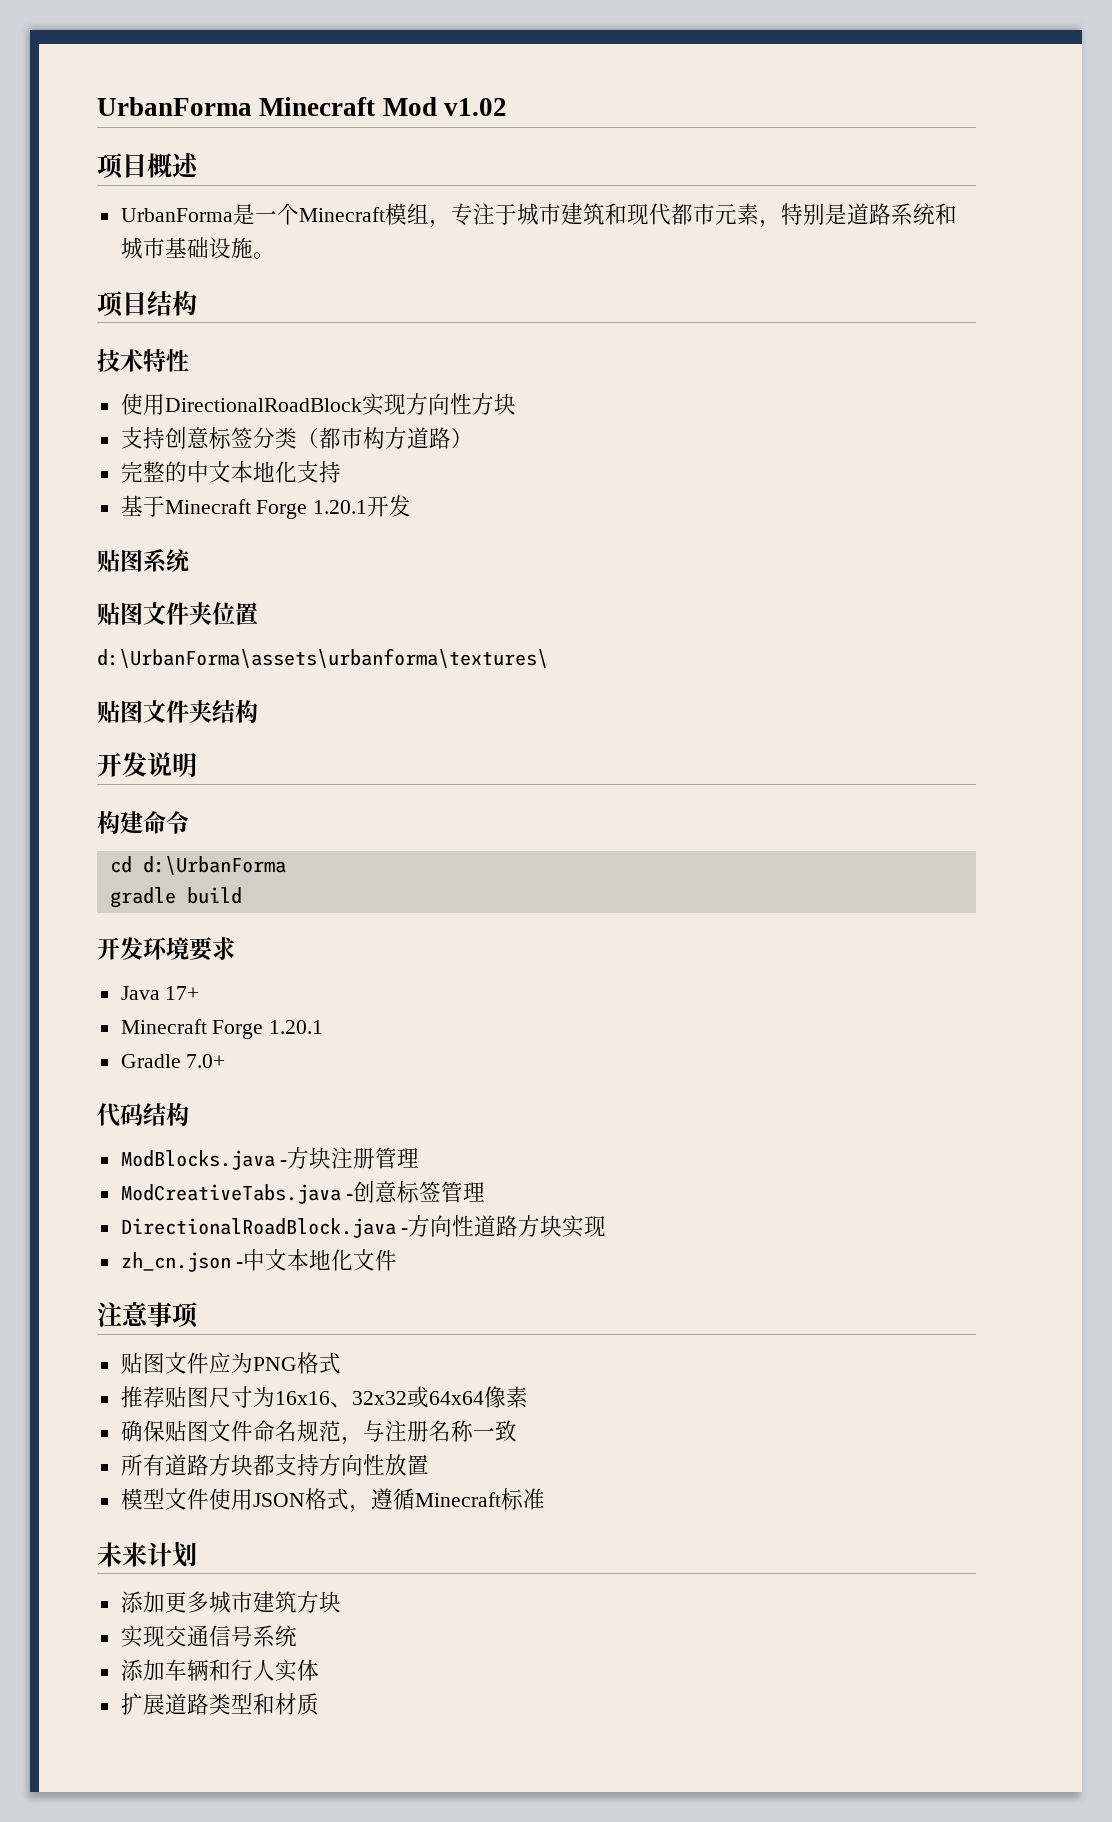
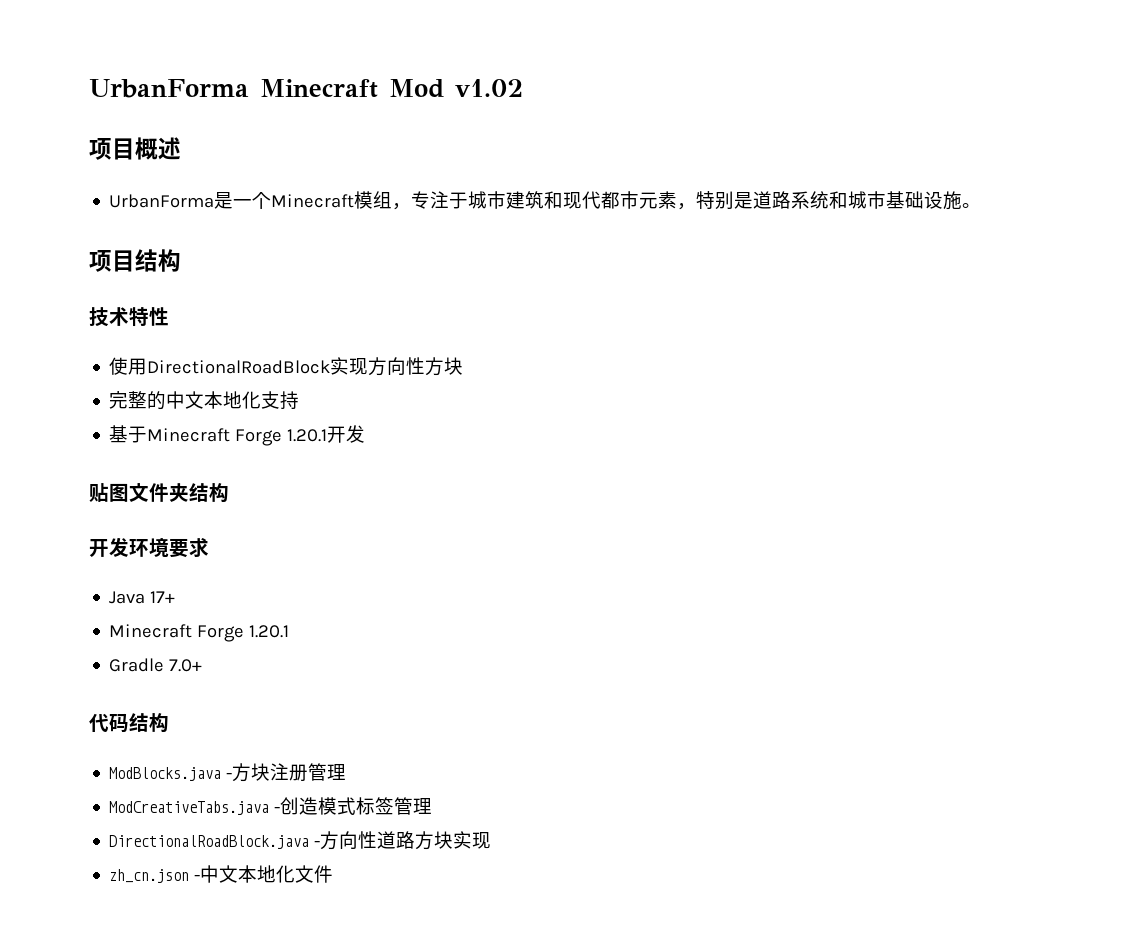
- 支持创意标签分类（都市构方道路）
- 贴图系统
- 贴图文件夹位置
- d:\UrbanForma\assets\urbanforma\textures\
  贴图文件夹结构
- 开发说明
- 构建命令
- cd d:\UrbanForma
- gradle build
- ModCreativeTabs.java -创意标签管理
+ ModCreativeTabs.java -创造模式标签管理
- 注意事项
- 贴图文件应为PNG格式
- 推荐贴图尺寸为16x16、32x32或64x64像素
- 确保贴图文件命名规范，与注册名称一致
- 所有道路方块都支持方向性放置
- 模型文件使用JSON格式，遵循Minecraft标准
- 未来计划
- 添加更多城市建筑方块
- 实现交通信号系统
- 添加车辆和行人实体
- 扩展道路类型和材质

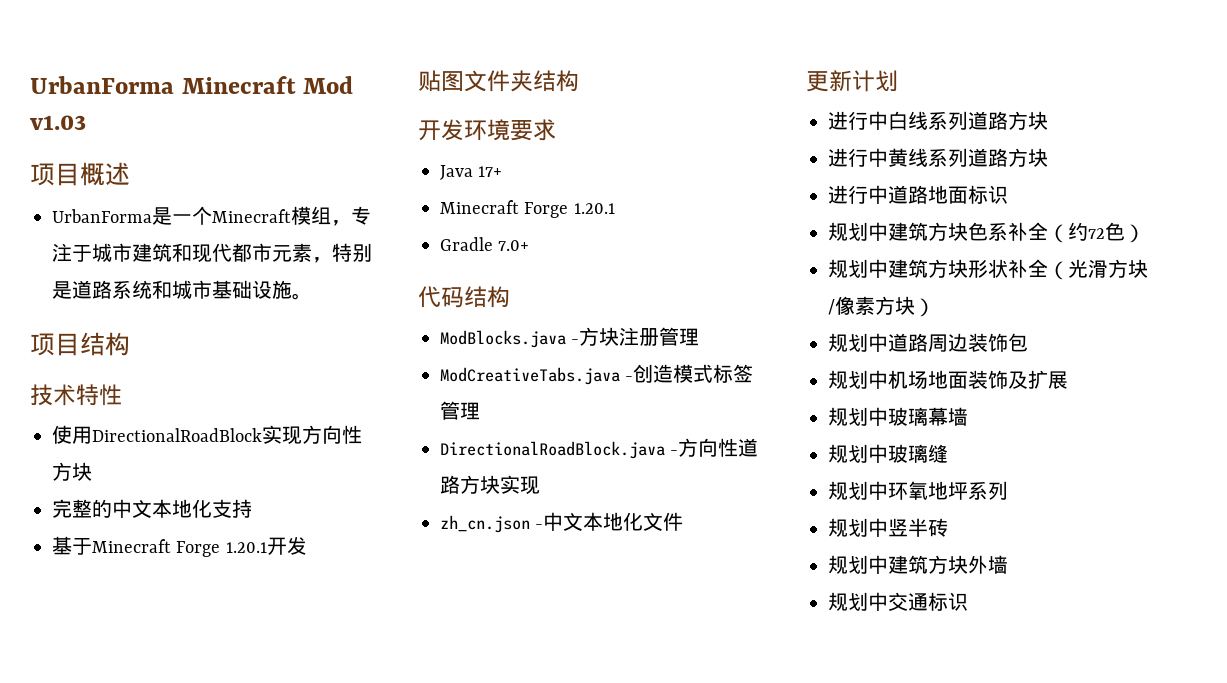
- UrbanForma Minecraft Mod v1.02
+ UrbanForma Minecraft Mod v1.03
+ 更新计划
+ 进行中白线系列道路方块
+ 进行中黄线系列道路方块
+ 进行中道路地面标识
+ 规划中建筑方块色系补全（约72色）
+ 规划中建筑方块形状补全（光滑方块/像素方块）
+ 规划中道路周边装饰包
+ 规划中机场地面装饰及扩展
+ 规划中玻璃幕墙
+ 规划中玻璃缝
+ 规划中环氧地坪系列
+ 规划中竖半砖
+ 规划中建筑方块外墙
+ 规划中交通标识

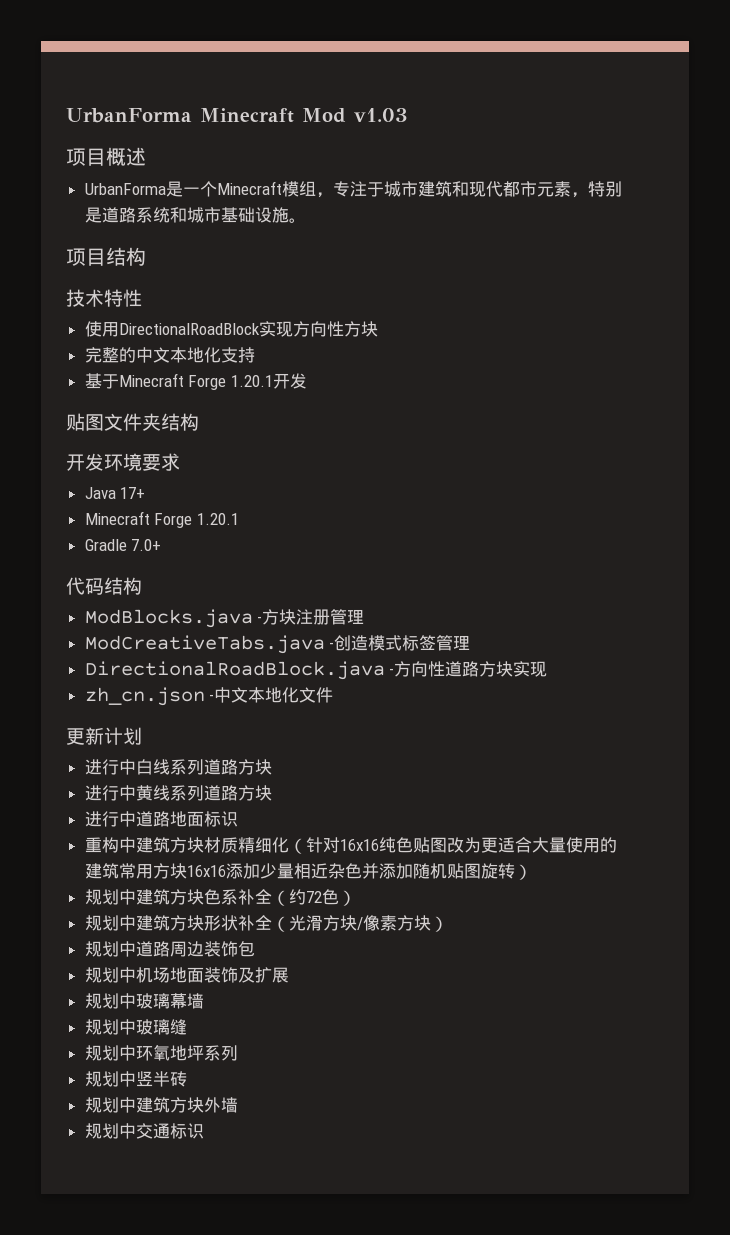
+ 重构中建筑方块材质精细化（针对16x16纯色贴图改为更适合大量使用的建筑常用方块16x16添加少量相近杂色并添加随机贴图旋转）

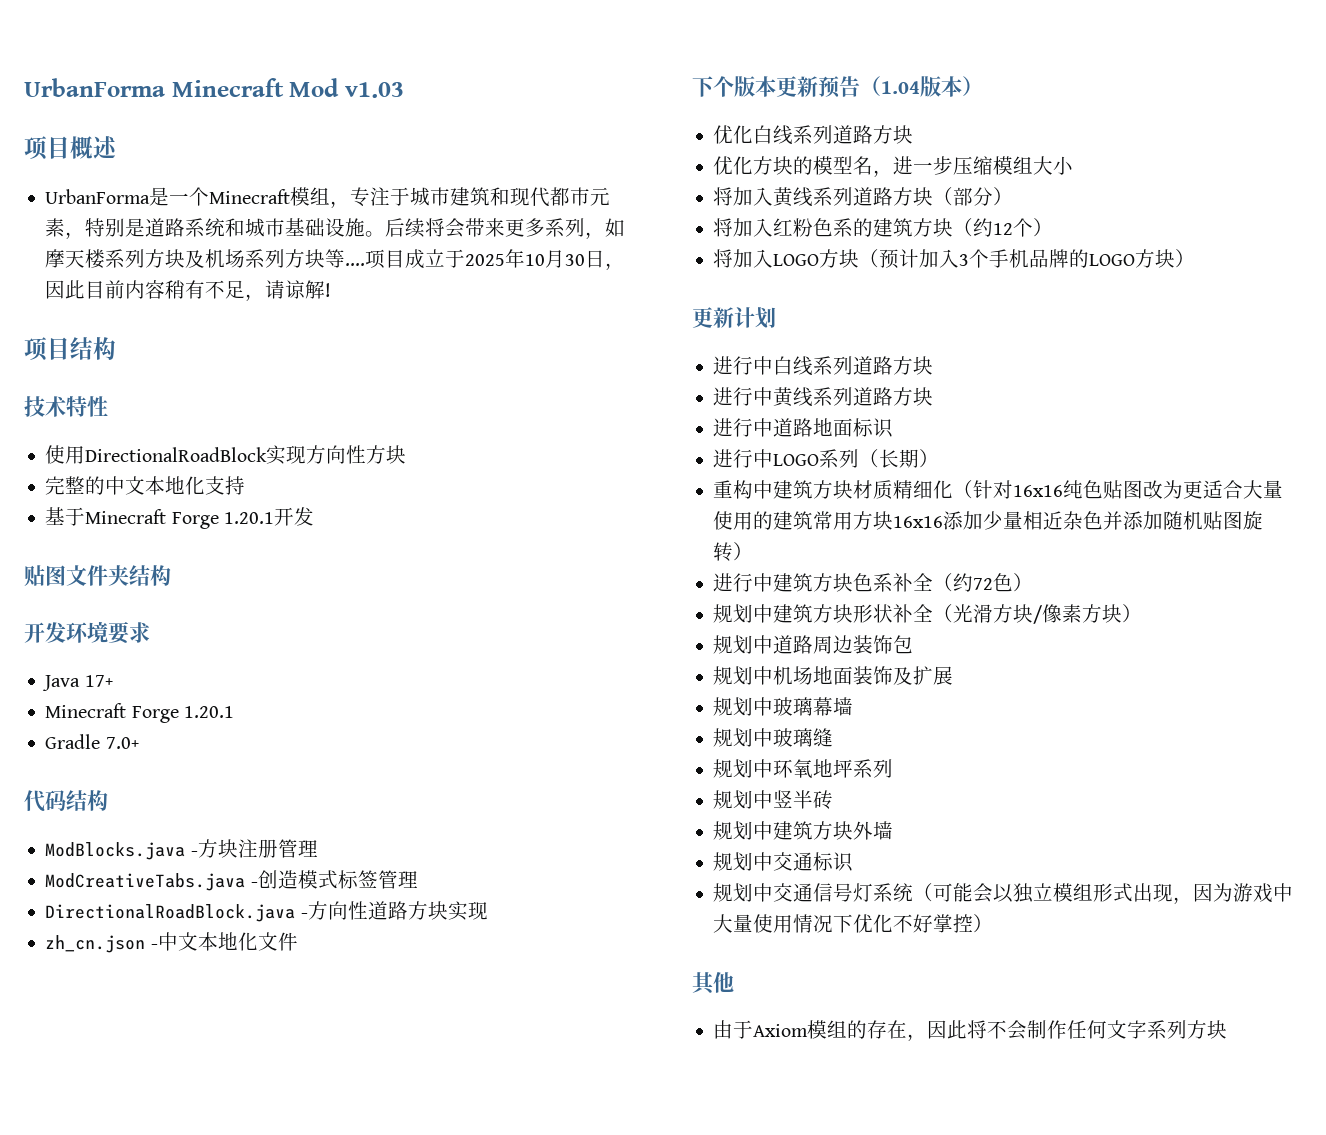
+ 后续将会带来更多系列，如摩天楼系列方块及机场系列方块等....项目成立于2025年10月30日，因此目前内容稍有不足，请谅解!
+ 下个版本更新预告（1.04版本）
+ 优化白线系列道路方块
+ 优化方块的模型名，进一步压缩模组大小
+ 将加入黄线系列道路方块（部分）
+ 将加入红粉色系的建筑方块（约12个）
+ 将加入LOGO方块（预计加入3个手机品牌的LOGO方块）
+ 进行中LOGO系列（长期）
- 规划中建筑方块色系补全（约72色）
+ 进行中建筑方块色系补全（约72色）
+ 规划中交通信号灯系统（可能会以独立模组形式出现，因为游戏中大量使用情况下优化不好掌控）
+ 其他
+ 由于Axiom模组的存在，因此将不会制作任何文字系列方块

